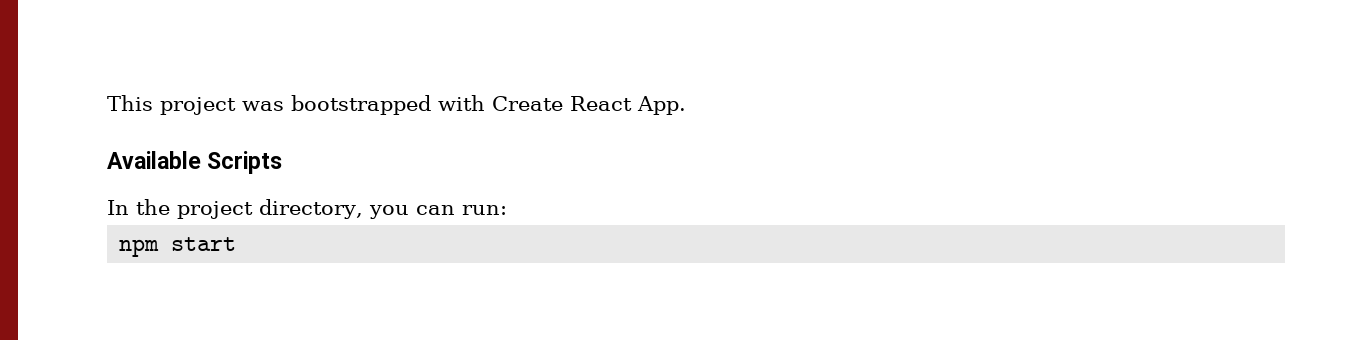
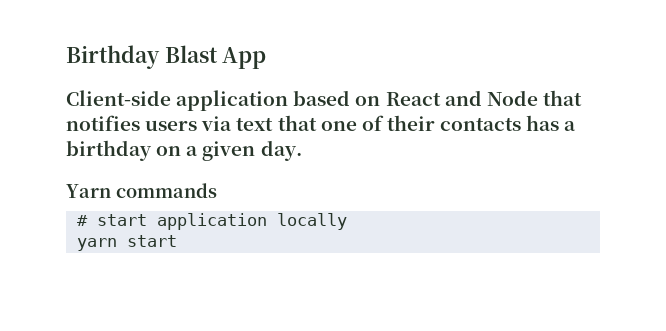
- This project was bootstrapped with Create React App.
- Available Scripts
- In the project directory, you can run:
- npm start
+ Birthday Blast App
+ Client-side application based on React and Node that notifies users via text that one of their contacts has a birthday on a given day.
+ Yarn commands
+ # start application locally
+ yarn start

